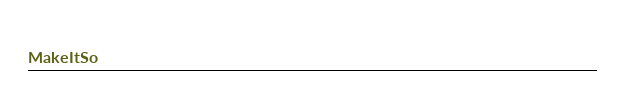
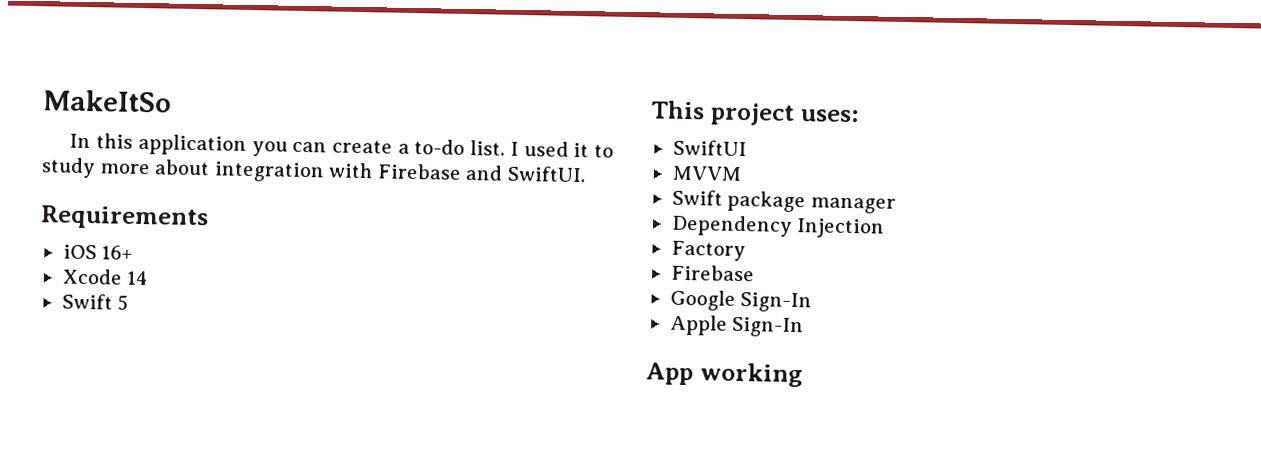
+ In this application you can create a to-do list. I used it to study more about integration with Firebase and SwiftUI.
+ Requirements
+ iOS 16+
+ Xcode 14
+ Swift 5
+ This project uses:
+ SwiftUI
+ MVVM
+ Swift package manager
+ Dependency Injection
+ Factory
+ Firebase
+ Google Sign-In
+ Apple Sign-In
+ App working

